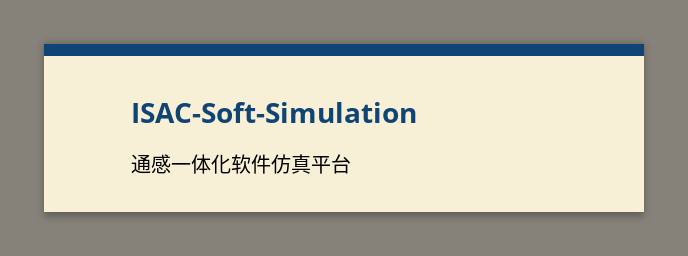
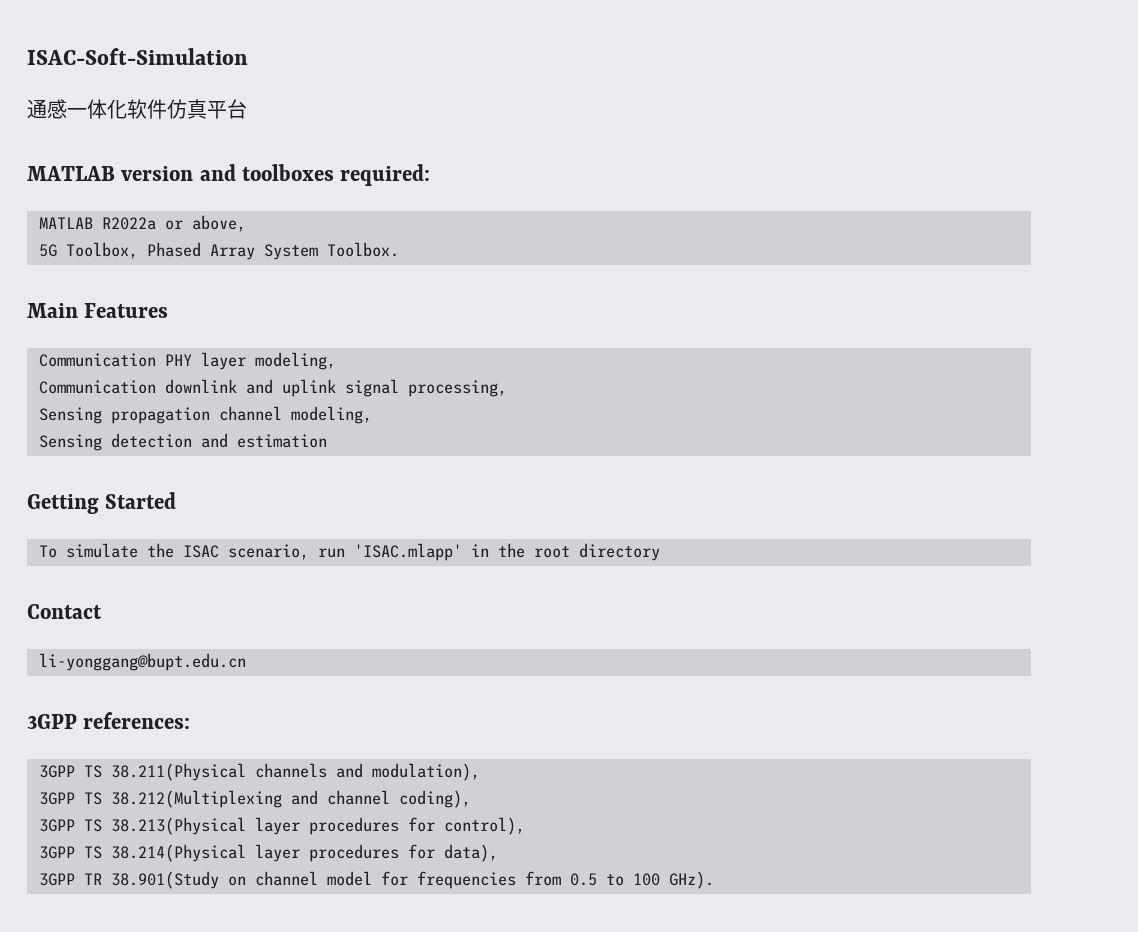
+ MATLAB version and toolboxes required:
+ MATLAB R2022a or above,
+ 5G Toolbox, Phased Array System Toolbox.
+ Main Features
+ Communication PHY layer modeling,
+ Communication downlink and uplink signal processing,
+ Sensing propagation channel modeling,
+ Sensing detection and estimation
+ Getting Started
+ To simulate the ISAC scenario, run 'ISAC.mlapp' in the root directory
+ Contact
+ li-yonggang@bupt.edu.cn
+ 3GPP references:
+ 3GPP TS 38.211(Physical channels and modulation),
+ 3GPP TS 38.212(Multiplexing and channel coding),
+ 3GPP TS 38.213(Physical layer procedures for control),
+ 3GPP TS 38.214(Physical layer procedures for data),
+ 3GPP TR 38.901(Study on channel model for frequencies from 0.5 to 100 GHz).

